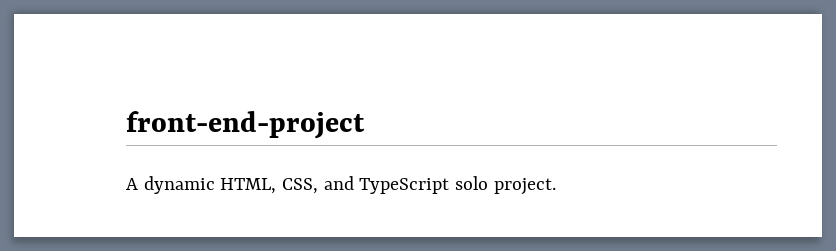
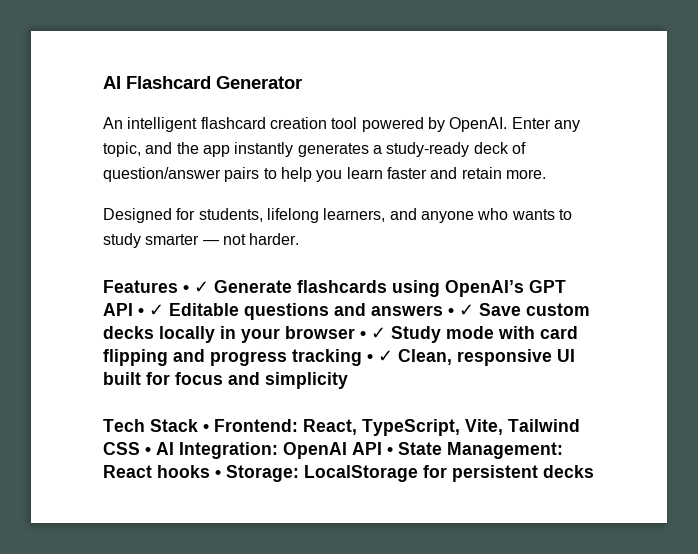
- front-end-project
- A dynamic HTML, CSS, and TypeScript solo project.
+ AI Flashcard Generator
+ An intelligent flashcard creation tool powered by OpenAI. Enter any topic, and the app instantly generates a study-ready deck of question/answer pairs to help you learn faster and retain more.
+ Designed for students, lifelong learners, and anyone who wants to study smarter — not harder.
+ Features • ✓ Generate flashcards using OpenAI’s GPT API • ✓ Editable questions and answers • ✓ Save custom decks locally in your browser • ✓ Study mode with card flipping and progress tracking • ✓ Clean, responsive UI built for focus and simplicity
+ Tech Stack • Frontend: React, TypeScript, Vite, Tailwind CSS • AI Integration: OpenAI API • State Management: React hooks • Storage: LocalStorage for persistent decks

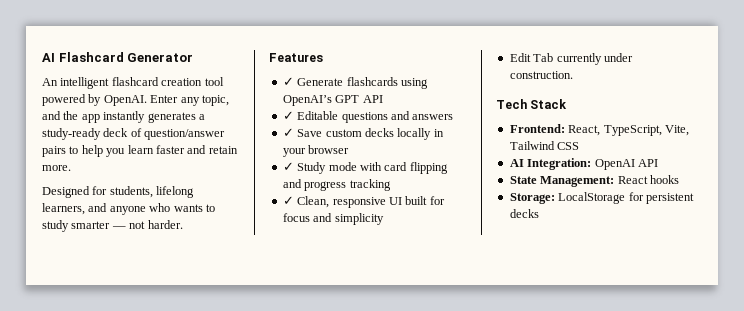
- Features • ✓ Generate flashcards using OpenAI’s GPT API • ✓ Editable questions and answers • ✓ Save custom decks locally in your browser • ✓ Study mode with card flipping and progress tracking • ✓ Clean, responsive UI built for focus and simplicity
+ Features
+ ✓ Generate flashcards using OpenAI’s GPT API
+ ✓ Editable questions and answers
+ ✓ Save custom decks locally in your browser
+ ✓ Study mode with card flipping and progress tracking
+ ✓ Clean, responsive UI built for focus and simplicity
+ Edit Tab currently under construction.
- Tech Stack • Frontend: React, TypeScript, Vite, Tailwind CSS • AI Integration: OpenAI API • State Management: React hooks • Storage: LocalStorage for persistent decks
+ Tech Stack
+ Frontend: React, TypeScript, Vite, Tailwind CSS
+ AI Integration: OpenAI API
+ State Management: React hooks
+ Storage: LocalStorage for persistent decks

